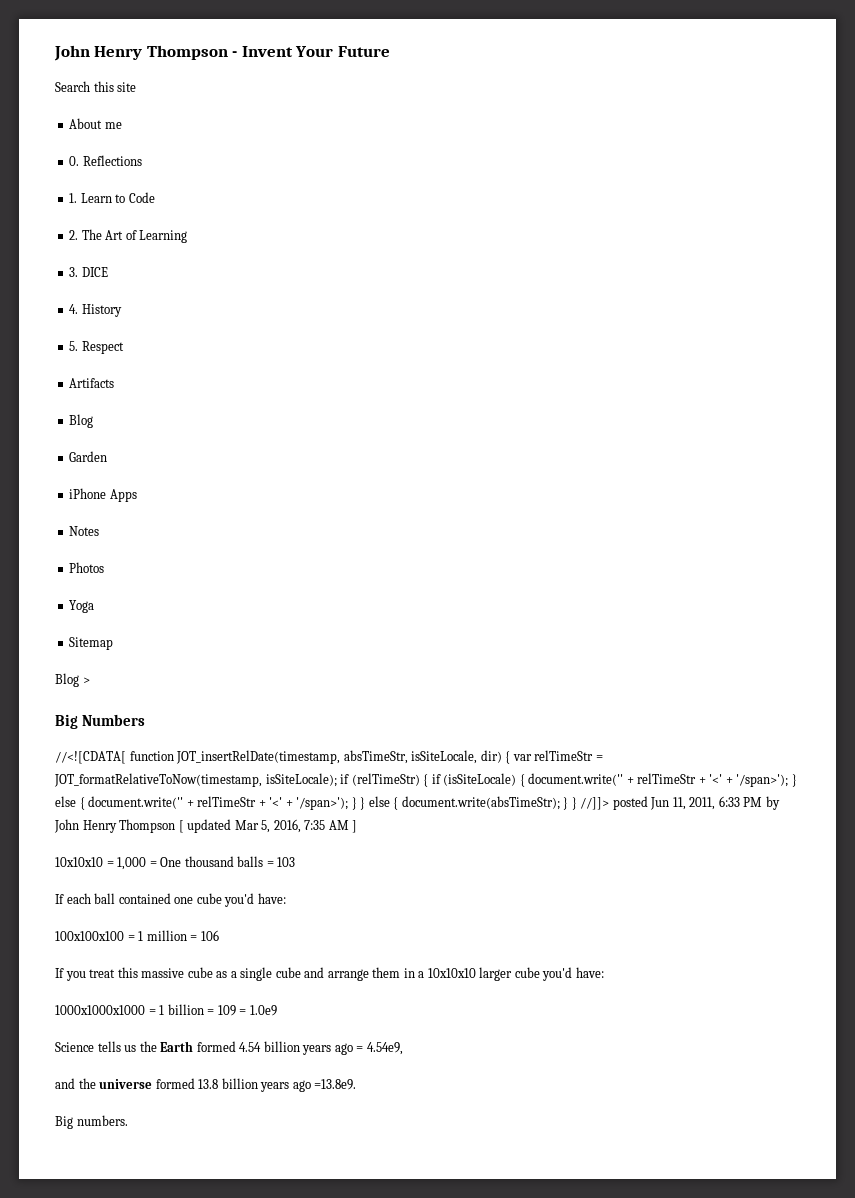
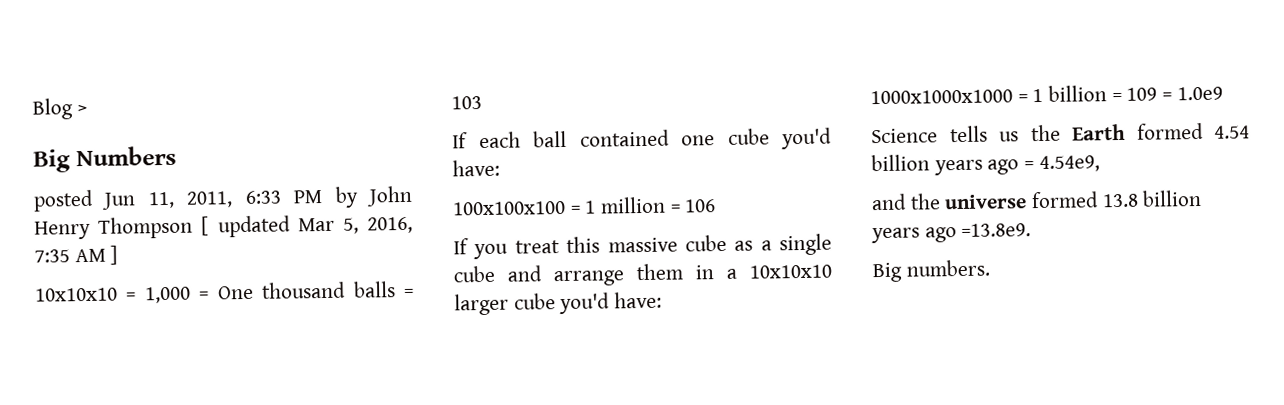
- John Henry Thompson - Invent Your Future
- Search this site
- About me
- 0. Reflections
- 1. Learn to Code
- 2. The Art of Learning
- 3. DICE
- 4. History
- 5. Respect
- Artifacts
- Blog
- Garden
- iPhone Apps
- Notes
- Photos
- Yoga
- Sitemap
  Blog >
  Big Numbers
- //<![CDATA[ function JOT_insertRelDate(timestamp, absTimeStr, isSiteLocale, dir) { var relTimeStr = JOT_formatRelativeToNow(timestamp, isSiteLocale); if (relTimeStr) { if (isSiteLocale) { document.write('' + relTimeStr + '<' + '/span>'); } else { document.write('' + relTimeStr + '<' + '/span>'); } } else { document.write(absTimeStr); } } //]]> posted Jun 11, 2011, 6:33 PM by John Henry Thompson [ updated Mar 5, 2016, 7:35 AM ]
+ posted Jun 11, 2011, 6:33 PM by John Henry Thompson [ updated Mar 5, 2016, 7:35 AM ]

